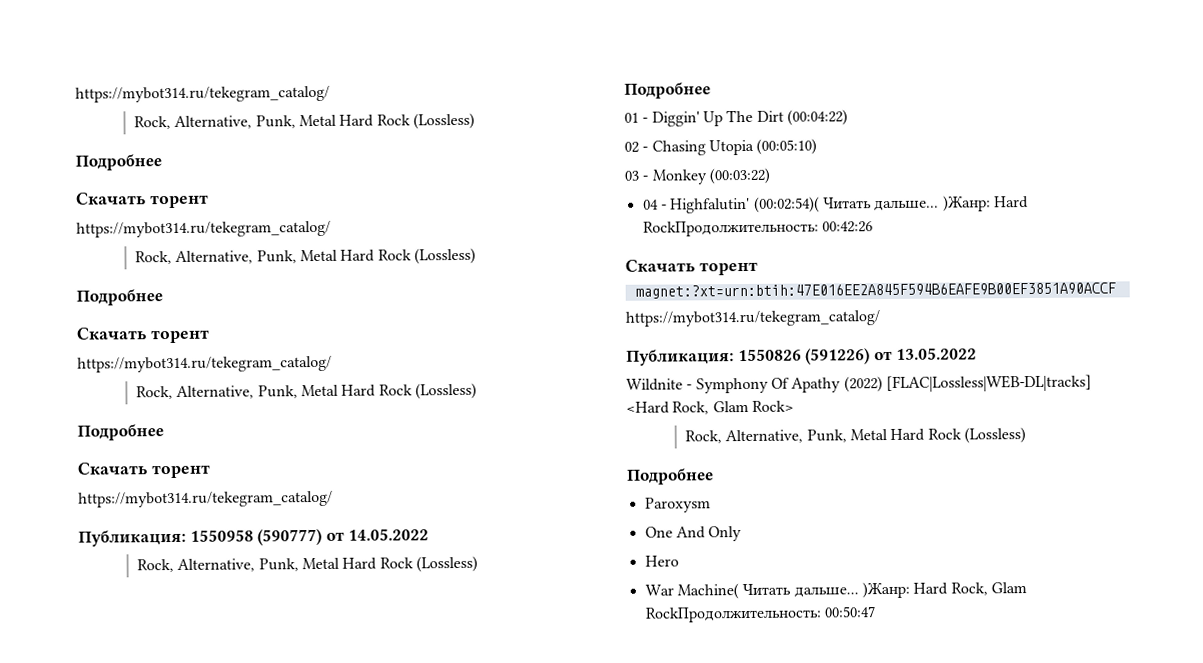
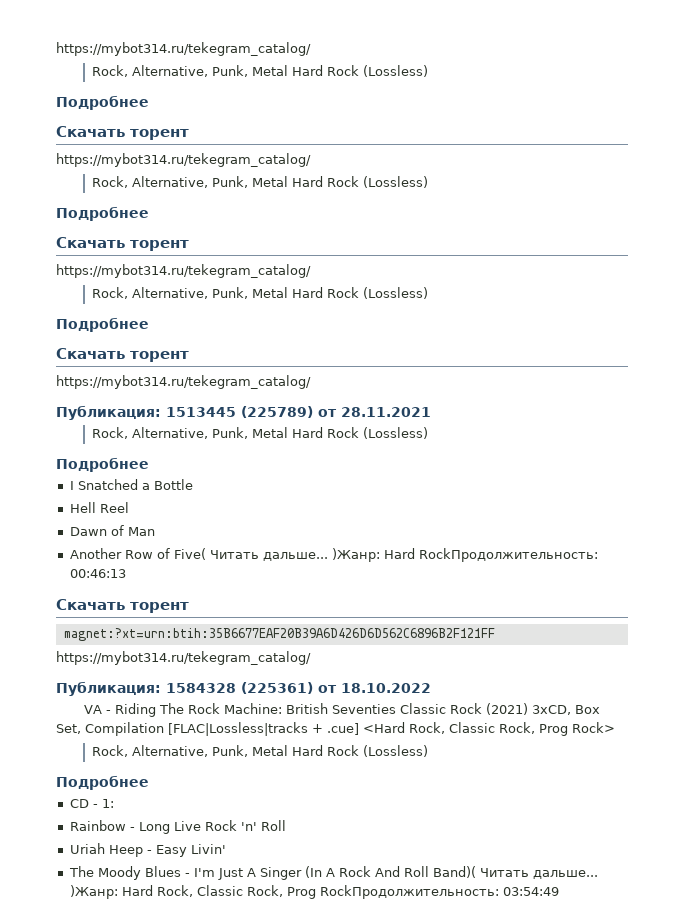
- Публикация: 1550958 (590777) от 14.05.2022
+ Публикация: 1513445 (225789) от 28.11.2021
  Rock, Alternative, Punk, Metal Hard Rock (Lossless)
  Подробнее
- 01 - Diggin' Up The Dirt (00:04:22)
- 02 - Chasing Utopia (00:05:10)
- 03 - Monkey (00:03:22)
- 04 - Highfalutin' (00:02:54)( Читать дальше... )Жанр: Hard RockПродолжительность: 00:42:26
+ I Snatched a Bottle
+ Hell Reel
+ Dawn of Man
+ Another Row of Five( Читать дальше... )Жанр: Hard RockПродолжительность: 00:46:13
  Скачать торент
- magnet:?xt=urn:btih:47E016EE2A845F594B6EAFE9B00EF3851A90ACCF
+ magnet:?xt=urn:btih:35B6677EAF20B39A6D426D6D562C6896B2F121FF
  https://mybot314.ru/tekegram_catalog/
- Публикация: 1550826 (591226) от 13.05.2022
- Wildnite - Symphony Of Apathy (2022) [FLAC|Lossless|WEB-DL|tracks] <Hard Rock, Glam Rock>
+ Публикация: 1584328 (225361) от 18.10.2022
+ VA - Riding The Rock Machine: British Seventies Classic Rock (2021) 3xCD, Box Set, Compilation [FLAC|Lossless|tracks + .cue] <Hard Rock, Classic Rock, Prog Rock>
- Paroxysm
- One And Only
- Hero
- War Machine( Читать дальше... )Жанр: Hard Rock, Glam RockПродолжительность: 00:50:47
+ CD - 1:
+ Rainbow - Long Live Rock 'n' Roll
+ Uriah Heep - Easy Livin'
+ The Moody Blues - I'm Just A Singer (In A Rock And Roll Band)( Читать дальше... )Жанр: Hard Rock, Classic Rock, Prog RockПродолжительность: 03:54:49

